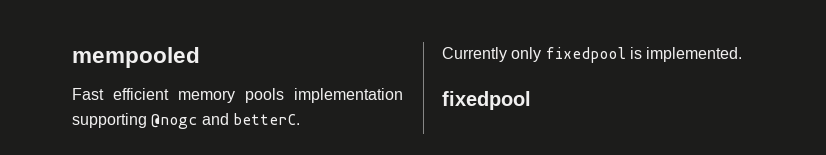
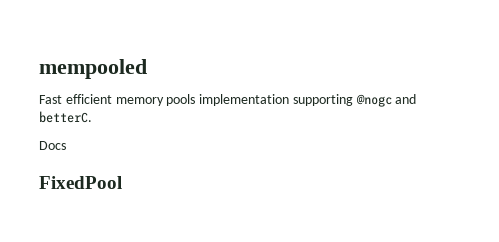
- Currently only fixedpool is implemented.
- fixedpool
+ Docs
+ FixedPool

